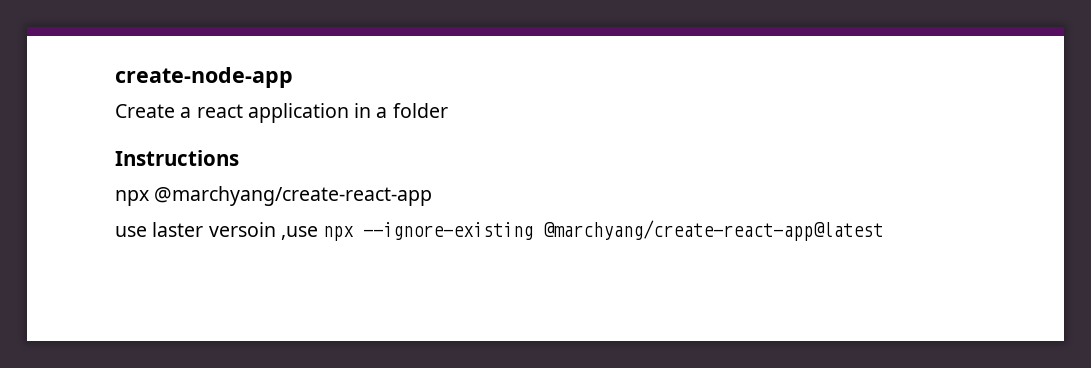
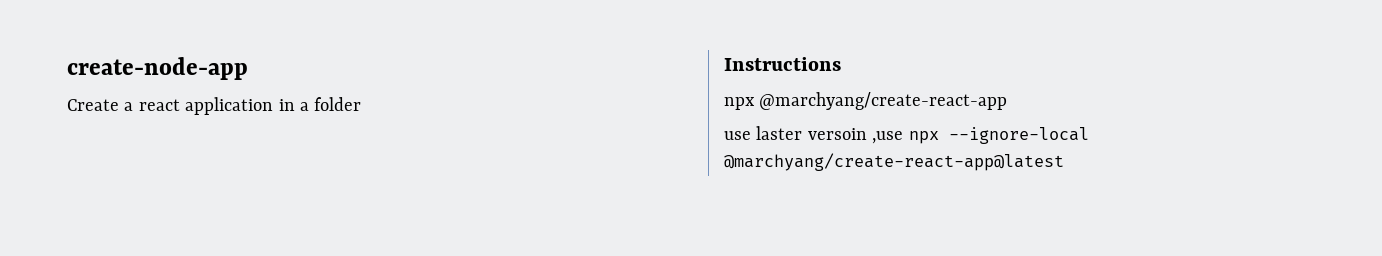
- use laster versoin ,use npx --ignore-existing @marchyang/create-react-app@latest
+ use laster versoin ,use npx --ignore-local @marchyang/create-react-app@latest

